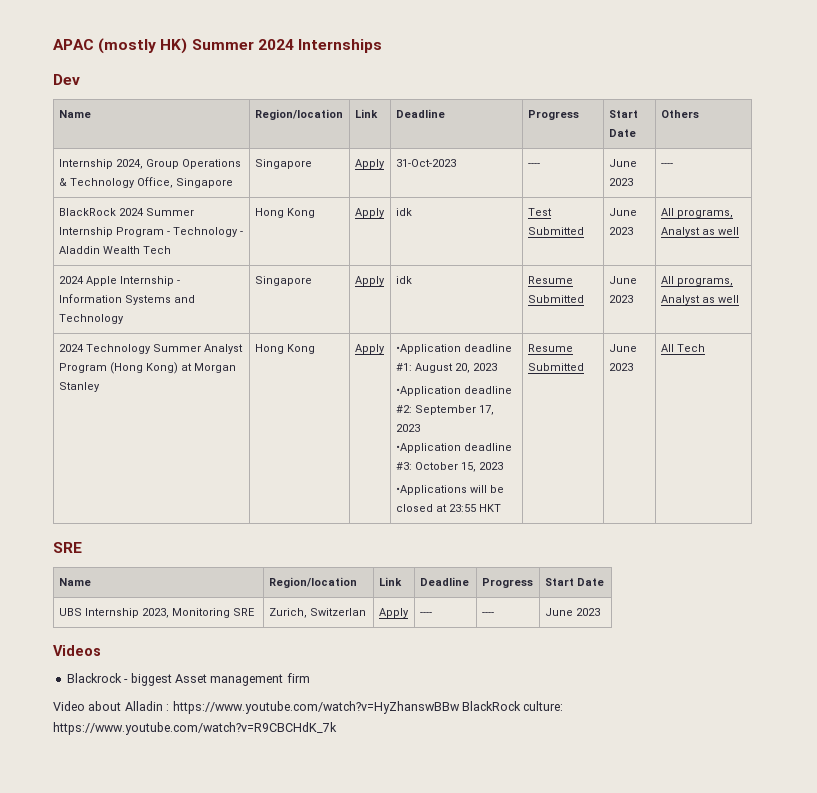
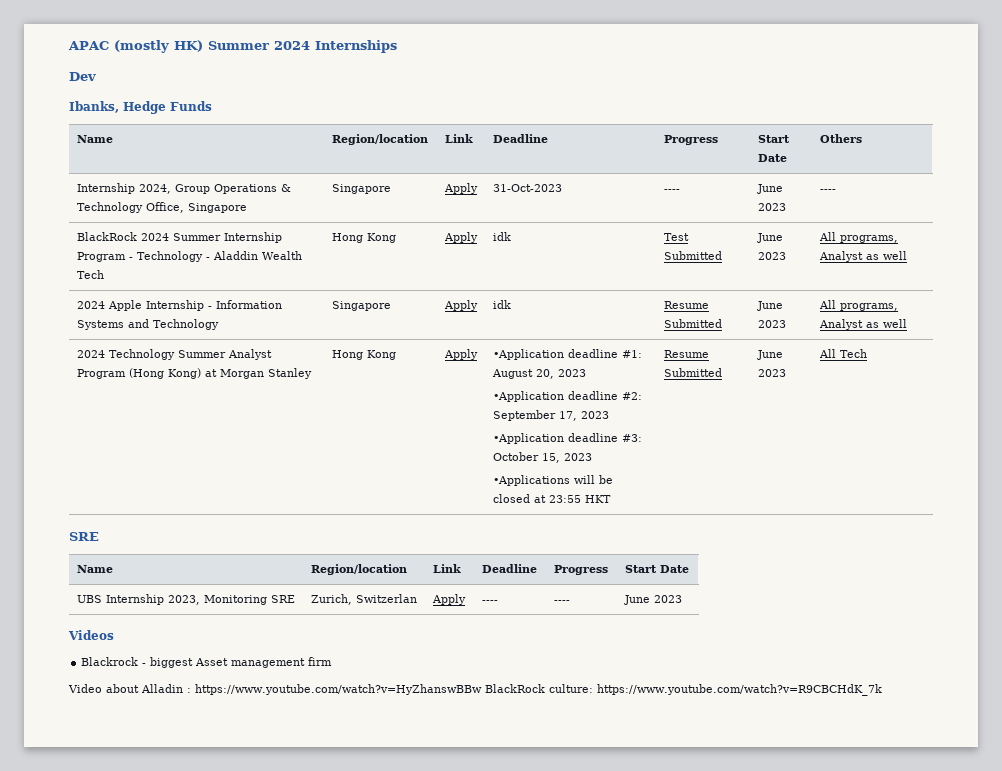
+ Ibanks, Hedge Funds

